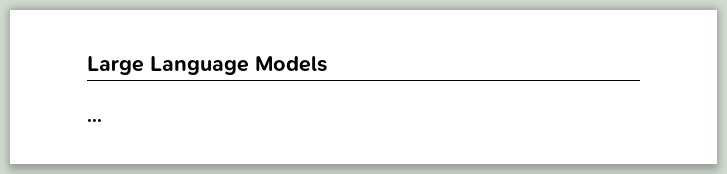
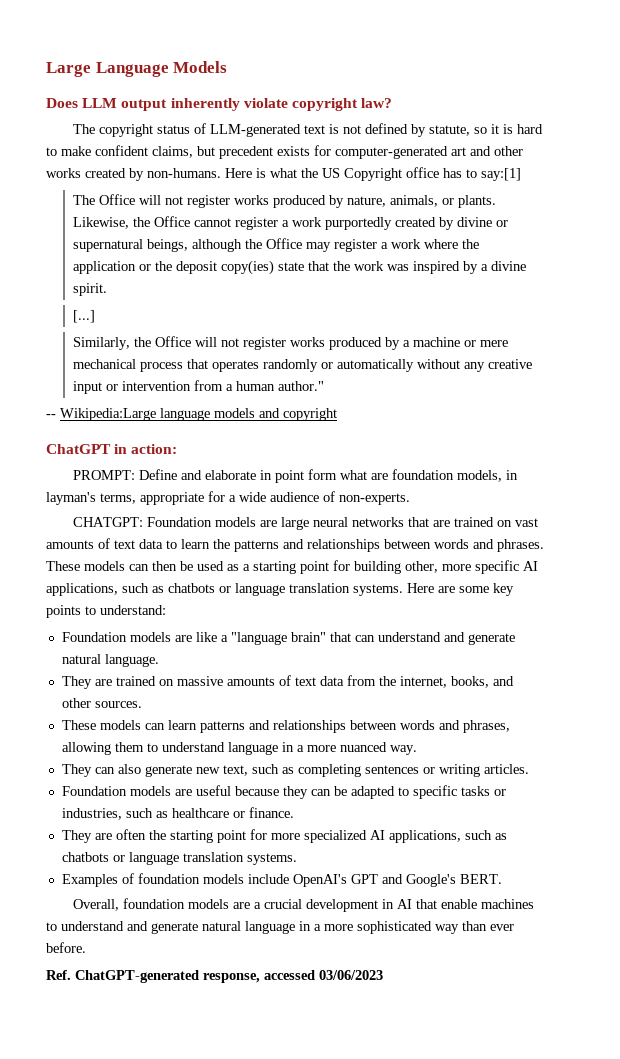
- ...
+ Does LLM output inherently violate copyright law?
+ The copyright status of LLM-generated text is not defined by statute, so it is hard to make confident claims, but precedent exists for computer-generated art and other works created by non-humans. Here is what the US Copyright office has to say:[1]
+ The Office will not register works produced by nature, animals, or plants. Likewise, the Office cannot register a work purportedly created by divine or supernatural beings, although the Office may register a work where the application or the deposit copy(ies) state that the work was inspired by a divine spirit.
+ [...]
+ Similarly, the Office will not register works produced by a machine or mere mechanical process that operates randomly or automatically without any creative input or intervention from a human author."
+ -- Wikipedia:Large language models and copyright
+ ChatGPT in action:
+ PROMPT: Define and elaborate in point form what are foundation models, in layman's terms, appropriate for a wide audience of non-experts.
+ CHATGPT: Foundation models are large neural networks that are trained on vast amounts of text data to learn the patterns and relationships between words and phrases. These models can then be used as a starting point for building other, more specific AI applications, such as chatbots or language translation systems. Here are some key points to understand:
+ Foundation models are like a "language brain" that can understand and generate natural language.
+ They are trained on massive amounts of text data from the internet, books, and other sources.
+ These models can learn patterns and relationships between words and phrases, allowing them to understand language in a more nuanced way.
+ They can also generate new text, such as completing sentences or writing articles.
+ Foundation models are useful because they can be adapted to specific tasks or industries, such as healthcare or finance.
+ They are often the starting point for more specialized AI applications, such as chatbots or language translation systems.
+ Examples of foundation models include OpenAI's GPT and Google's BERT.
+ Overall, foundation models are a crucial development in AI that enable machines to understand and generate natural language in a more sophisticated way than ever before.
+ Ref. ChatGPT-generated response, accessed 03/06/2023

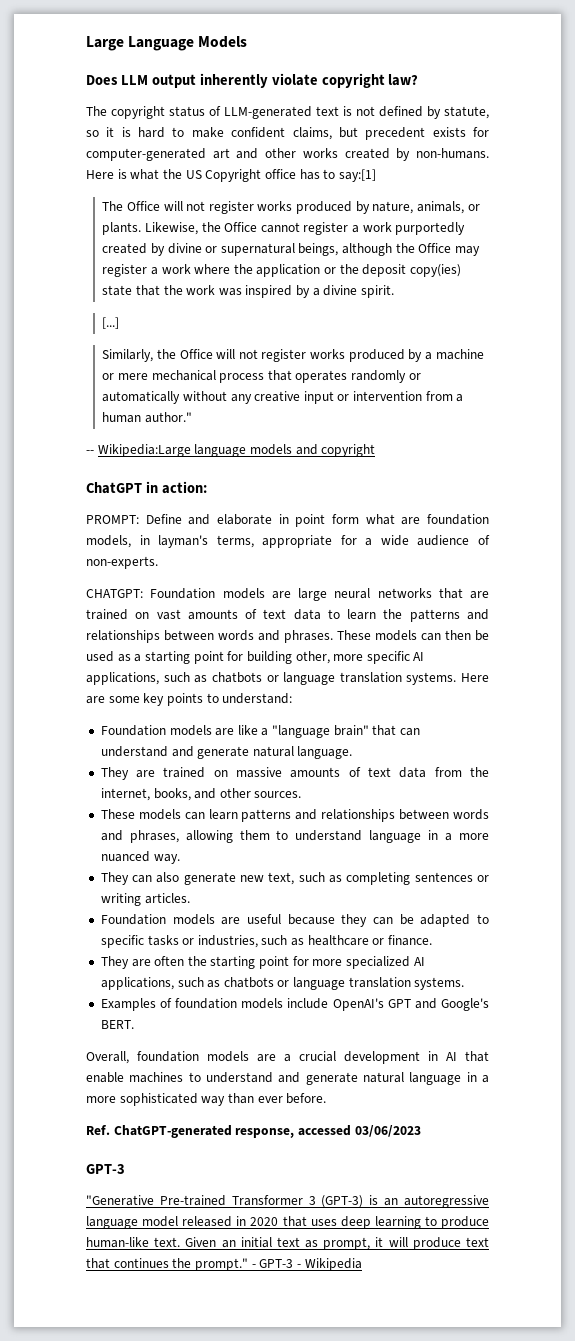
  Ref. ChatGPT-generated response, accessed 03/06/2023
+ GPT-3
+ "Generative Pre-trained Transformer 3 (GPT-3) is an autoregressive language model released in 2020 that uses deep learning to produce human-like text. Given an initial text as prompt, it will produce text that continues the prompt." - GPT-3 - Wikipedia

